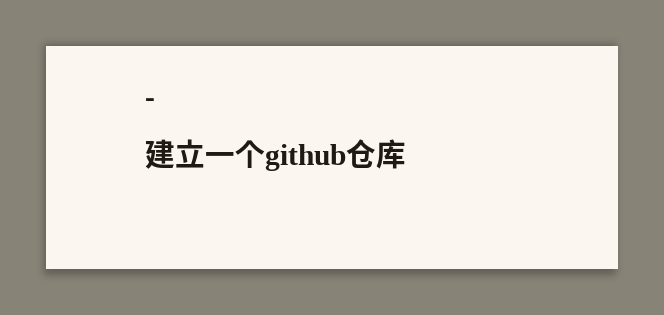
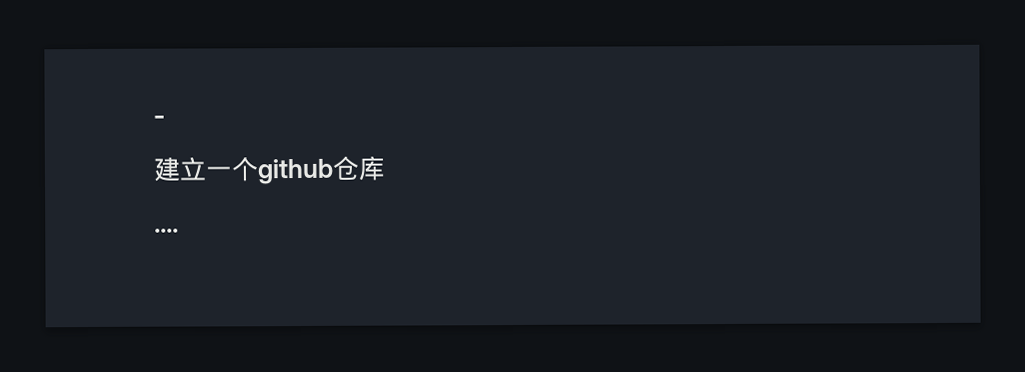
+ ....

